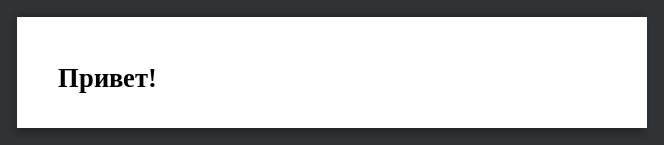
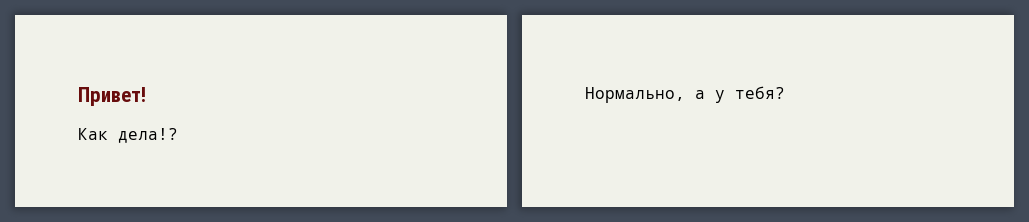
+ Как дела!?
+ Нормально, а у тебя?

